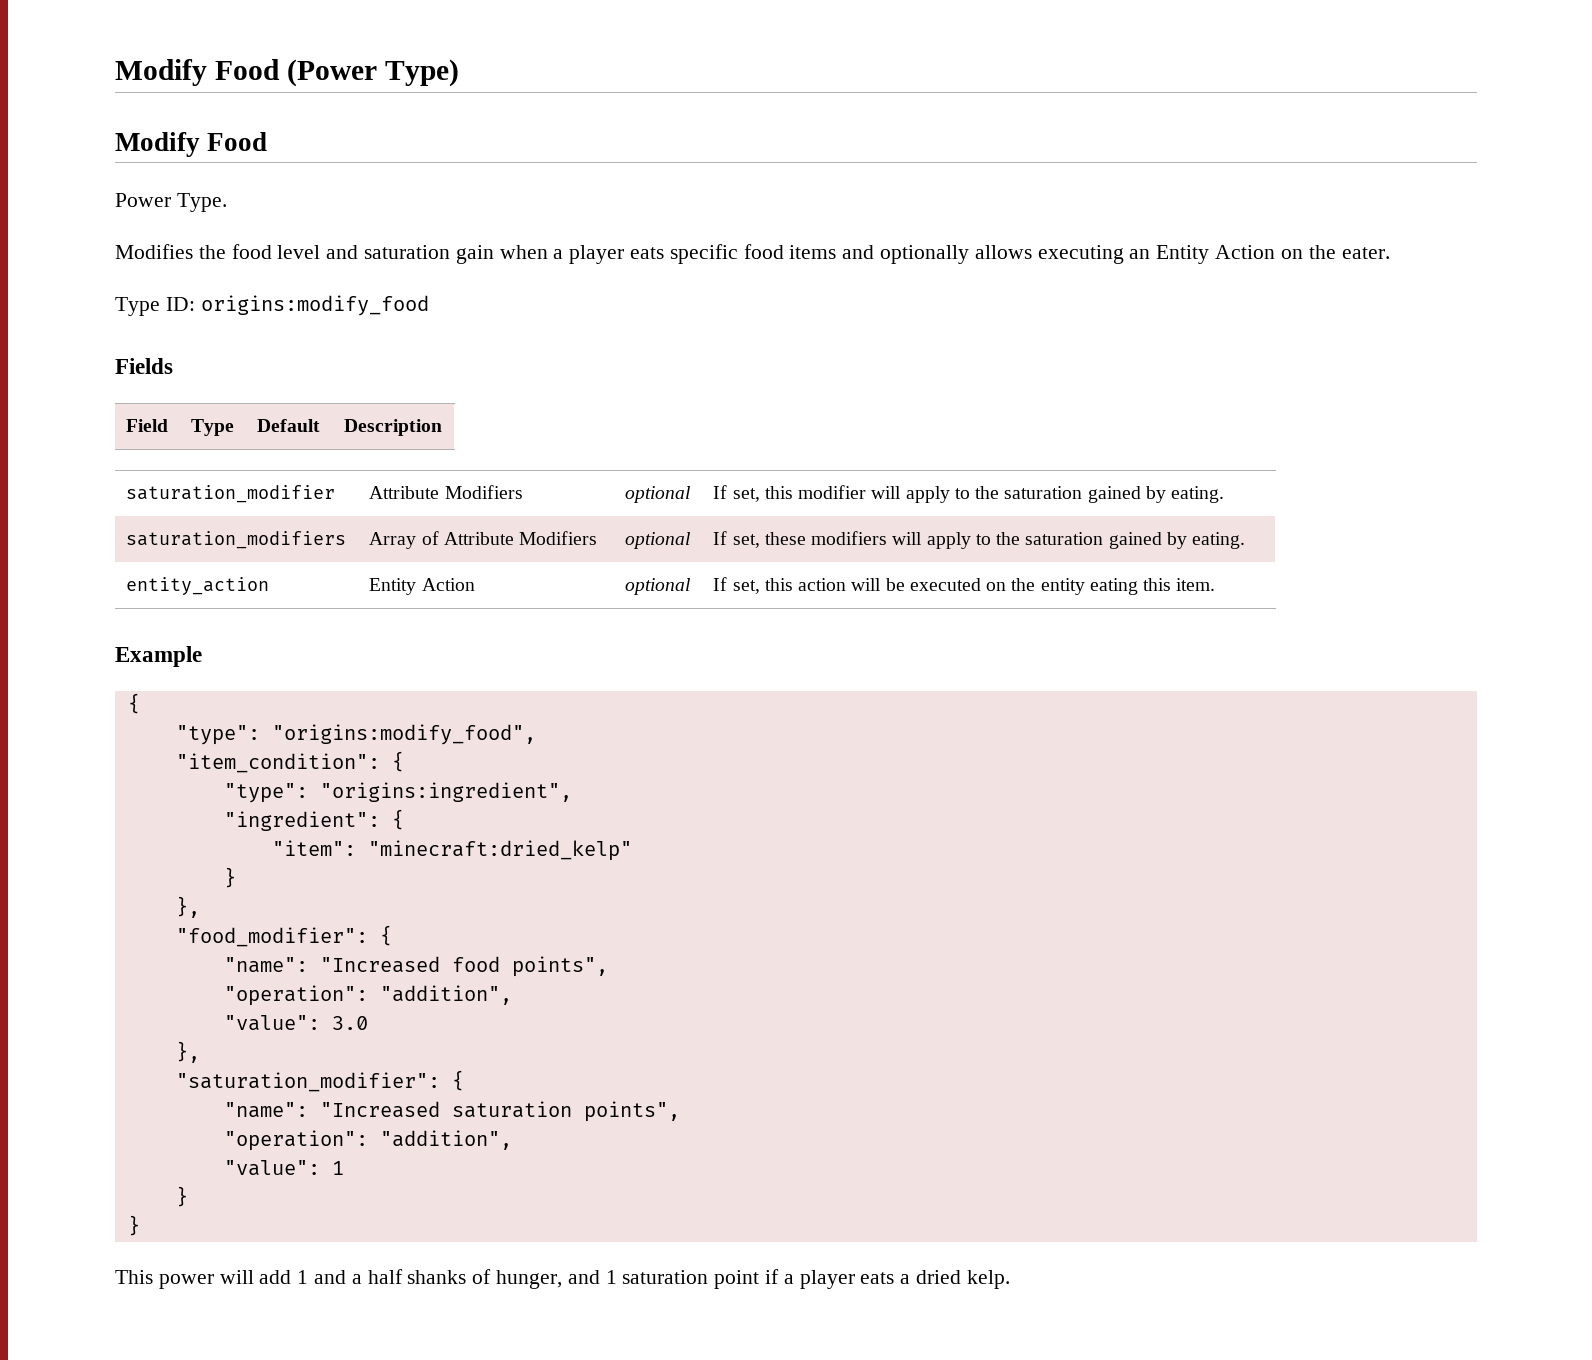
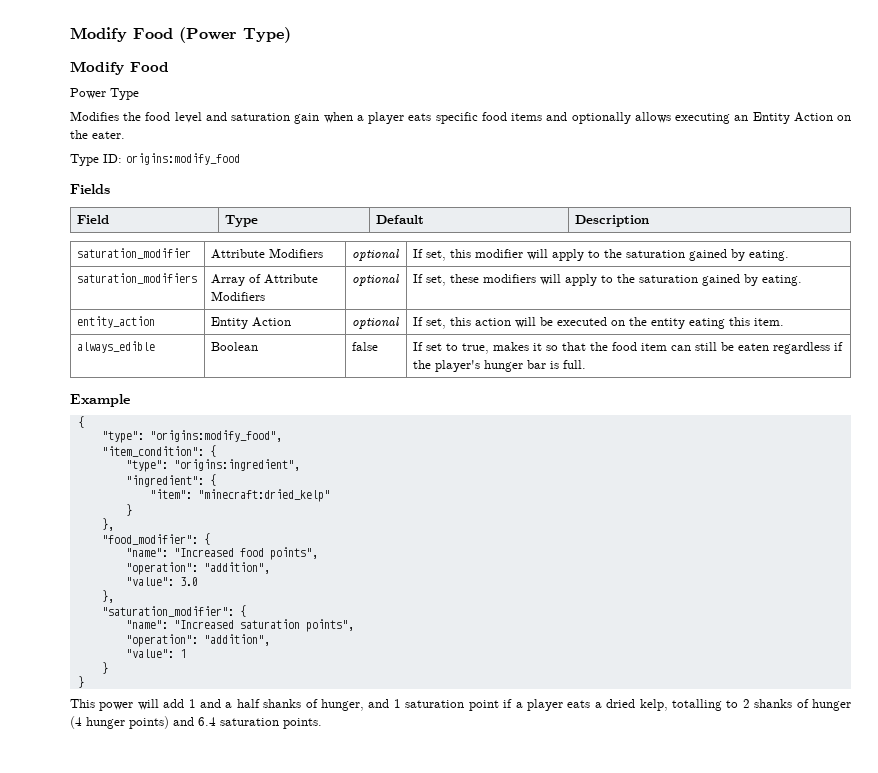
- Power Type.
+ Power Type
+ always_edible | Boolean | false | If set to true, makes it so that the food item can still be eaten regardless if the player's hunger bar is full.
- This power will add 1 and a half shanks of hunger, and 1 saturation point if a player eats a dried kelp.
+ This power will add 1 and a half shanks of hunger, and 1 saturation point if a player eats a dried kelp, totalling to 2 shanks of hunger (4 hunger points) and 6.4 saturation points.

